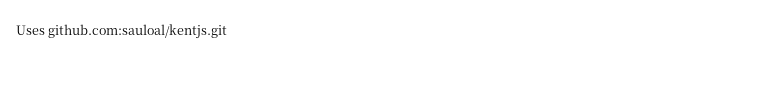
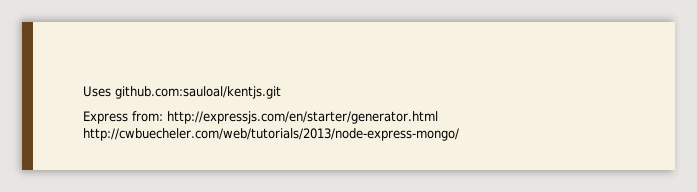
+ Express from: http://expressjs.com/en/starter/generator.html http://cwbuecheler.com/web/tutorials/2013/node-express-mongo/

